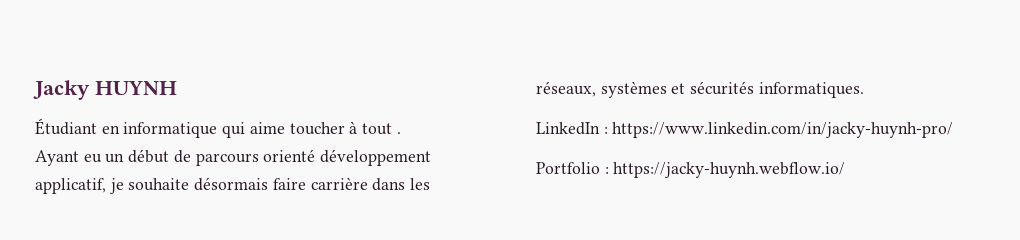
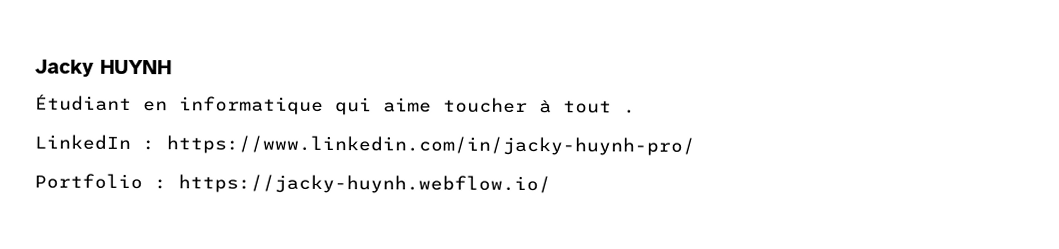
- Ayant eu un début de parcours orienté développement applicatif, je souhaite désormais faire carrière dans les réseaux, systèmes et sécurités informatiques.

